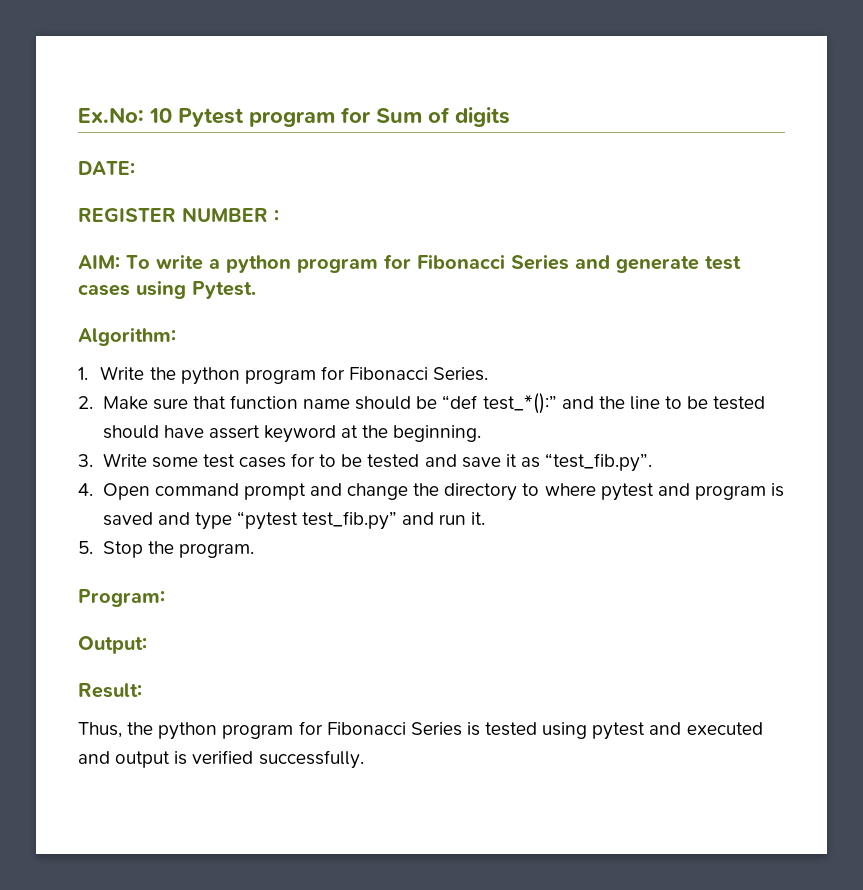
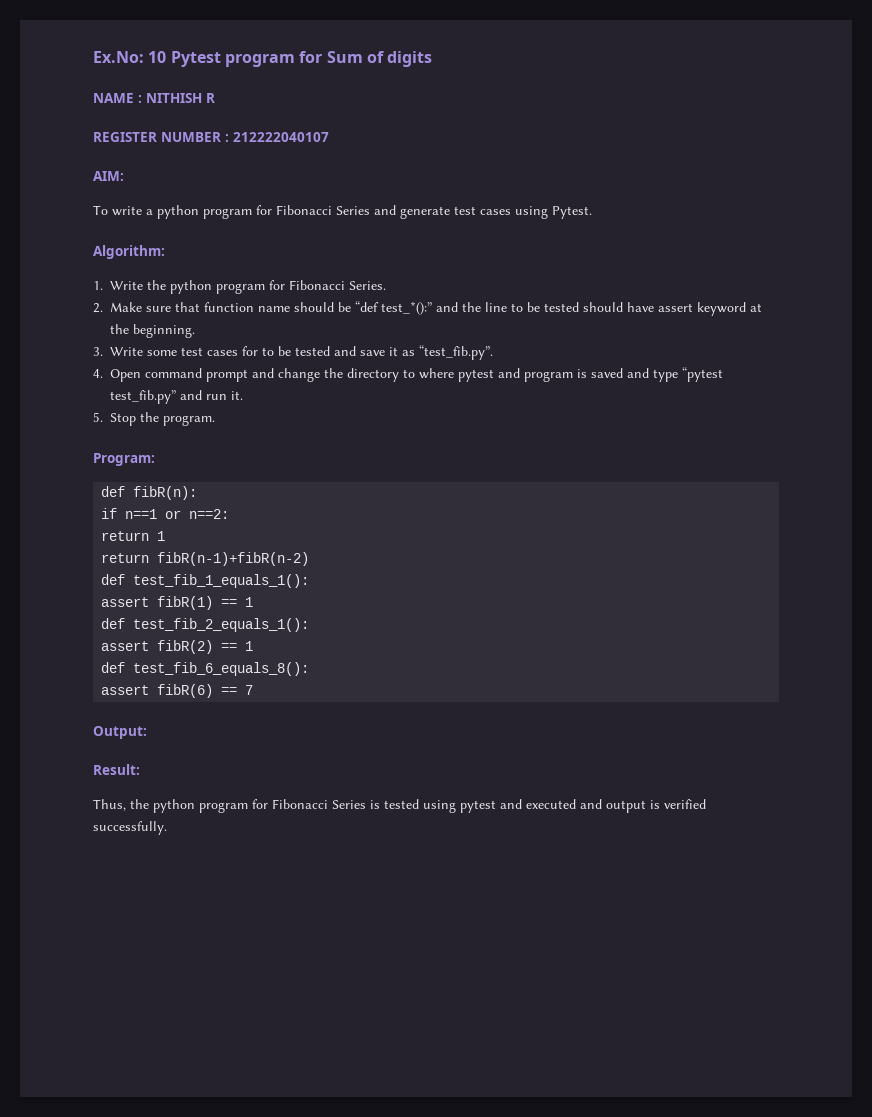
- DATE:
+ NAME : NITHISH R
- REGISTER NUMBER :
+ REGISTER NUMBER : 212222040107
- AIM: To write a python program for Fibonacci Series and generate test cases using Pytest.
+ AIM:
+ To write a python program for Fibonacci Series and generate test cases using Pytest.
+ def fibR(n):
+ if n==1 or n==2:
+ return 1
+ return fibR(n-1)+fibR(n-2)
+ def test_fib_1_equals_1():
+ assert fibR(1) == 1
+ def test_fib_2_equals_1():
+ assert fibR(2) == 1
+ def test_fib_6_equals_8():
+ assert fibR(6) == 7

